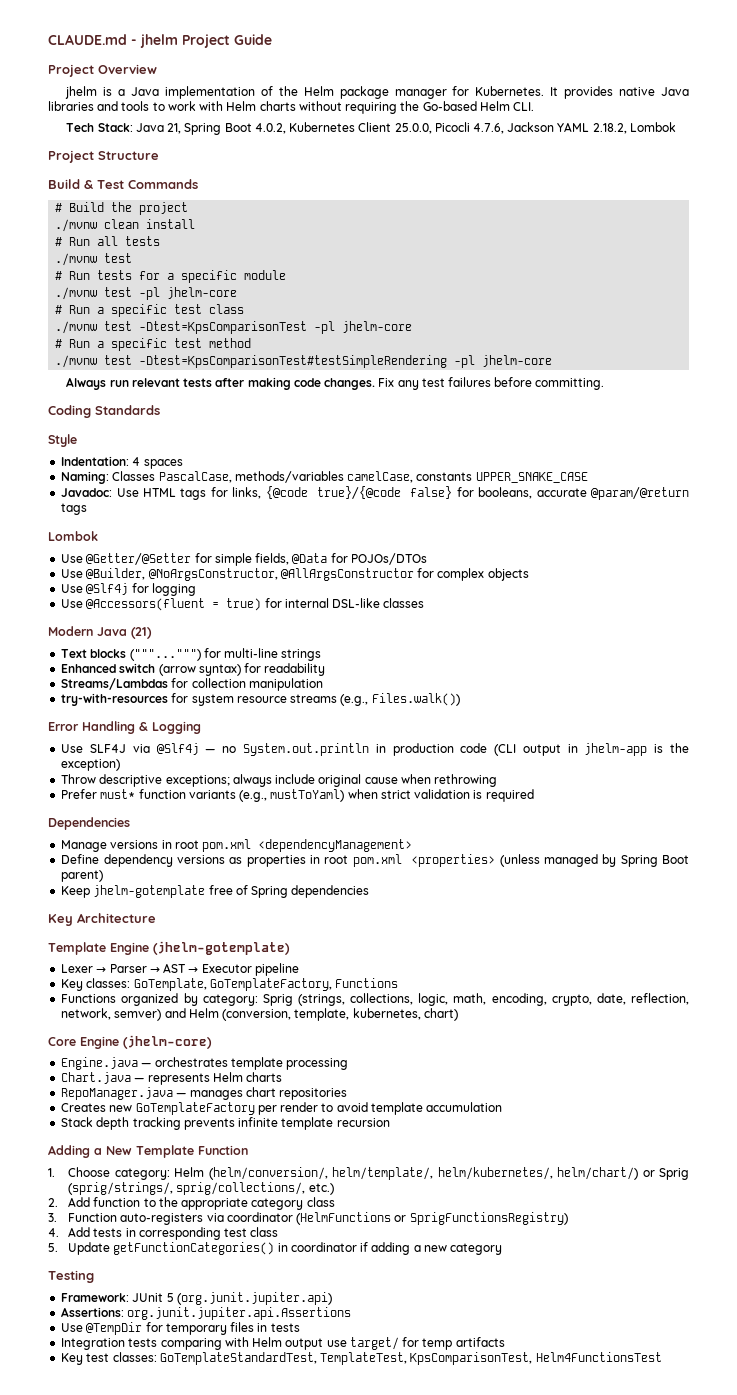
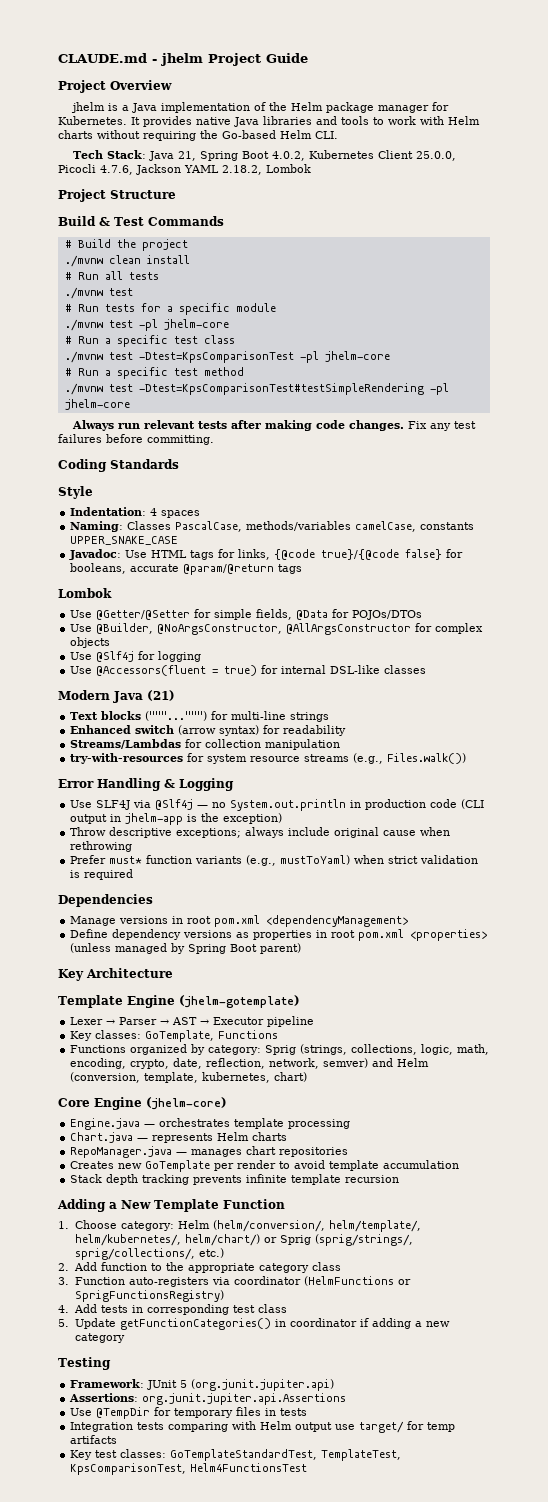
- Keep jhelm-gotemplate free of Spring dependencies
- Key classes: GoTemplate, GoTemplateFactory, Functions
+ Key classes: GoTemplate, Functions
- Creates new GoTemplateFactory per render to avoid template accumulation
+ Creates new GoTemplate per render to avoid template accumulation

